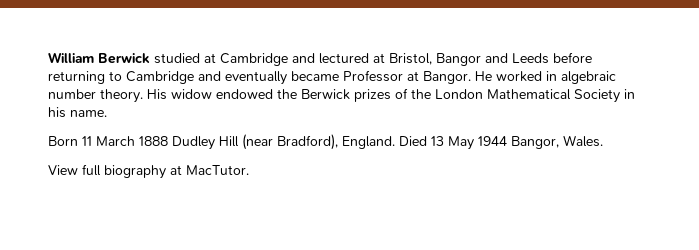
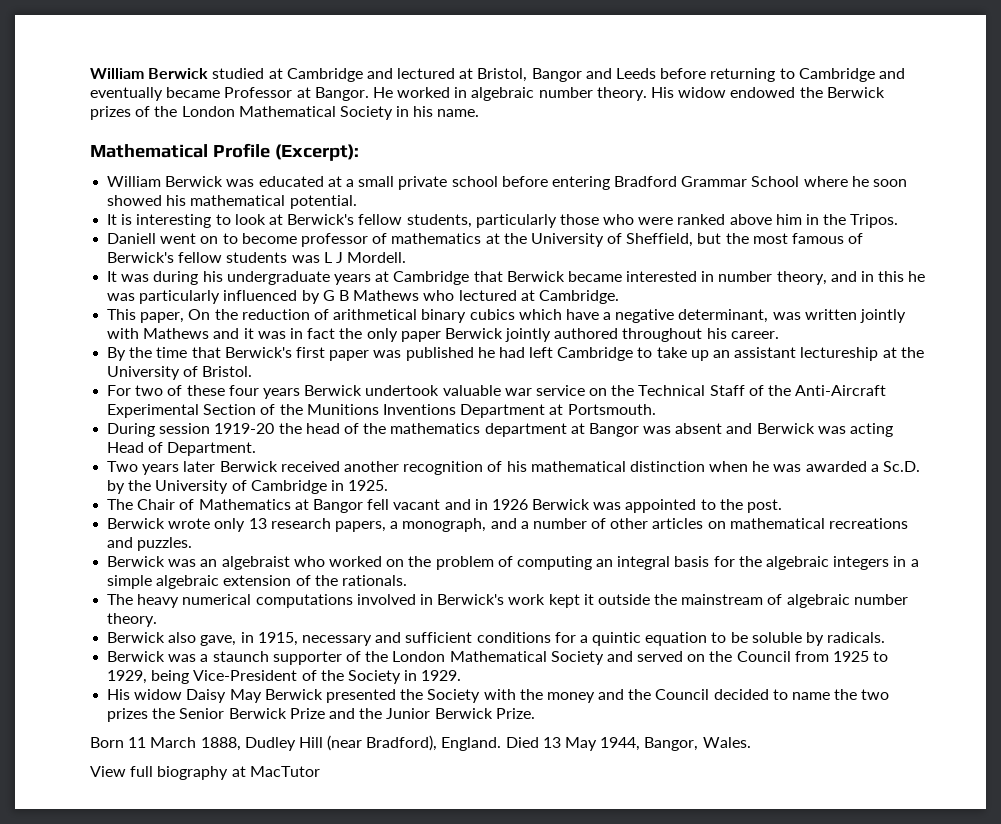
+ Mathematical Profile (Excerpt):
+ William Berwick was educated at a small private school before entering Bradford Grammar School where he soon showed his mathematical potential.
+ It is interesting to look at Berwick's fellow students, particularly those who were ranked above him in the Tripos.
+ Daniell went on to become professor of mathematics at the University of Sheffield, but the most famous of Berwick's fellow students was L J Mordell.
+ It was during his undergraduate years at Cambridge that Berwick became interested in number theory, and in this he was particularly influenced by G B Mathews who lectured at Cambridge.
+ This paper, On the reduction of arithmetical binary cubics which have a negative determinant, was written jointly with Mathews and it was in fact the only paper Berwick jointly authored throughout his career.
+ By the time that Berwick's first paper was published he had left Cambridge to take up an assistant lectureship at the University of Bristol.
+ For two of these four years Berwick undertook valuable war service on the Technical Staff of the Anti-Aircraft Experimental Section of the Munitions Inventions Department at Portsmouth.
+ During session 1919-20 the head of the mathematics department at Bangor was absent and Berwick was acting Head of Department.
+ Two years later Berwick received another recognition of his mathematical distinction when he was awarded a Sc.D. by the University of Cambridge in 1925.
+ The Chair of Mathematics at Bangor fell vacant and in 1926 Berwick was appointed to the post.
+ Berwick wrote only 13 research papers, a monograph, and a number of other articles on mathematical recreations and puzzles.
+ Berwick was an algebraist who worked on the problem of computing an integral basis for the algebraic integers in a simple algebraic extension of the rationals.
+ The heavy numerical computations involved in Berwick's work kept it outside the mainstream of algebraic number theory.
+ Berwick also gave, in 1915, necessary and sufficient conditions for a quintic equation to be soluble by radicals.
+ Berwick was a staunch supporter of the London Mathematical Society and served on the Council from 1925 to 1929, being Vice-President of the Society in 1929.
+ His widow Daisy May Berwick presented the Society with the money and the Council decided to name the two prizes the Senior Berwick Prize and the Junior Berwick Prize.
- Born 11 March 1888 Dudley Hill (near Bradford), England.
+ Born 11 March 1888, Dudley Hill (near Bradford), England.
- Died 13 May 1944 Bangor, Wales.
+ Died 13 May 1944, Bangor, Wales.
- View full biography at MacTutor.
+ View full biography at MacTutor

